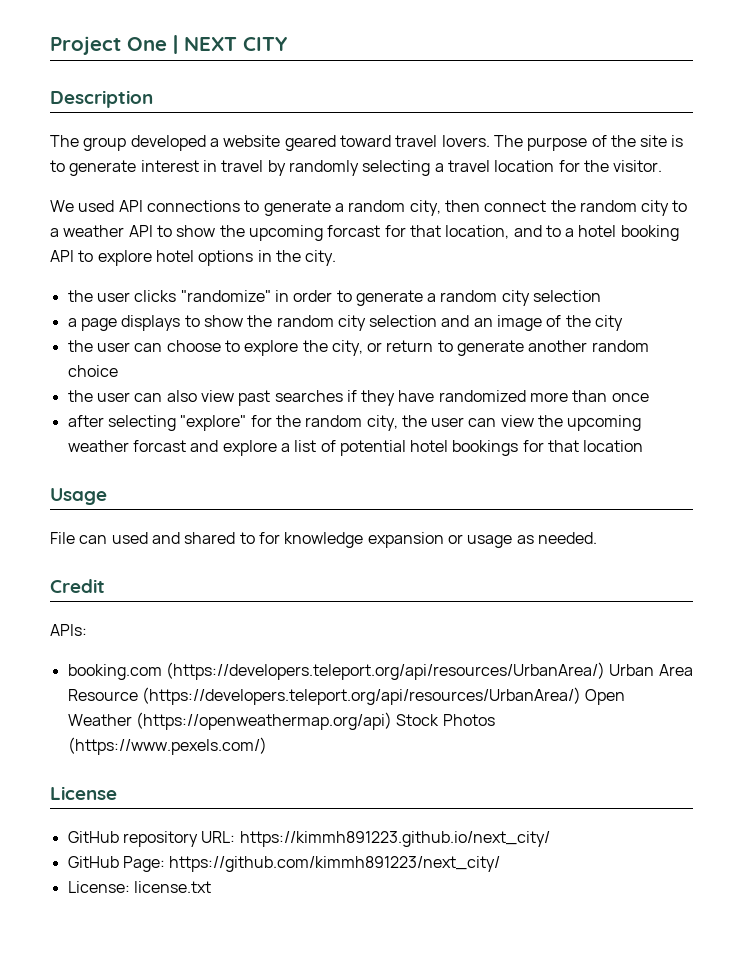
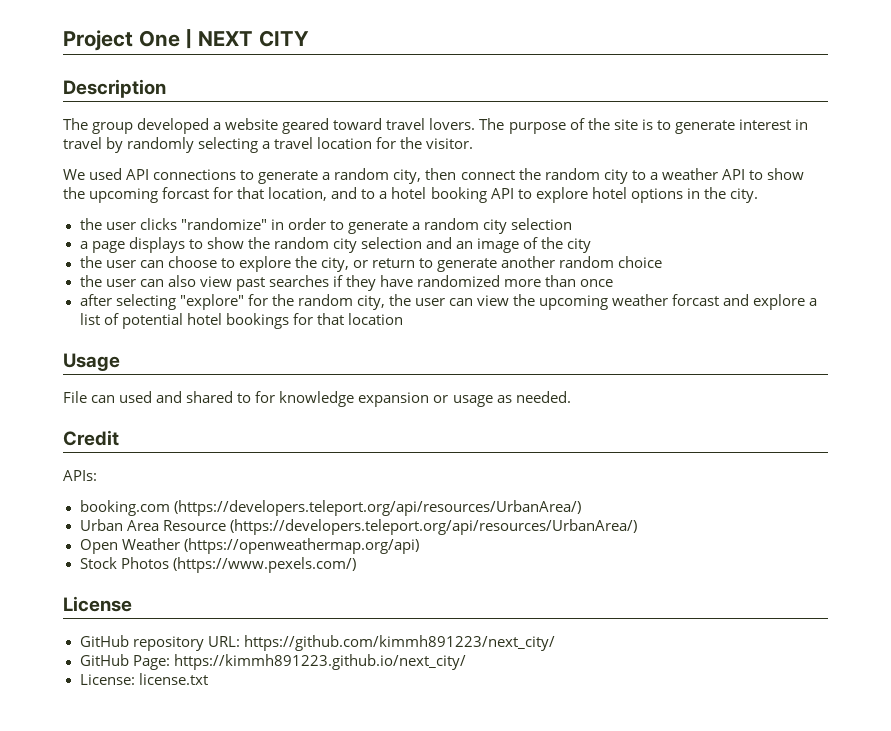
- booking.com (https://developers.teleport.org/api/resources/UrbanArea/) Urban Area Resource (https://developers.teleport.org/api/resources/UrbanArea/) Open Weather (https://openweathermap.org/api) Stock Photos (https://www.pexels.com/)
+ booking.com (https://developers.teleport.org/api/resources/UrbanArea/)
+ Urban Area Resource (https://developers.teleport.org/api/resources/UrbanArea/)
+ Open Weather (https://openweathermap.org/api)
+ Stock Photos (https://www.pexels.com/)
- GitHub repository URL: https://kimmh891223.github.io/next_city/
+ GitHub repository URL: https://github.com/kimmh891223/next_city/
- GitHub Page: https://github.com/kimmh891223/next_city/
+ GitHub Page: https://kimmh891223.github.io/next_city/

